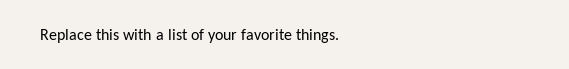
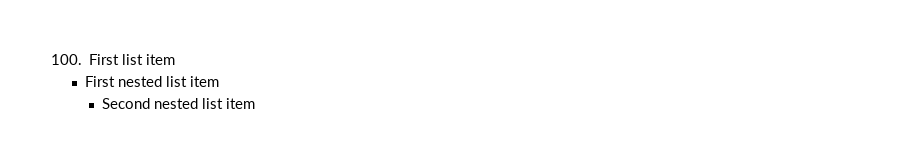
- Replace this with a list of your favorite things.
+ 100. First list item
+ First nested list item
+ Second nested list item

